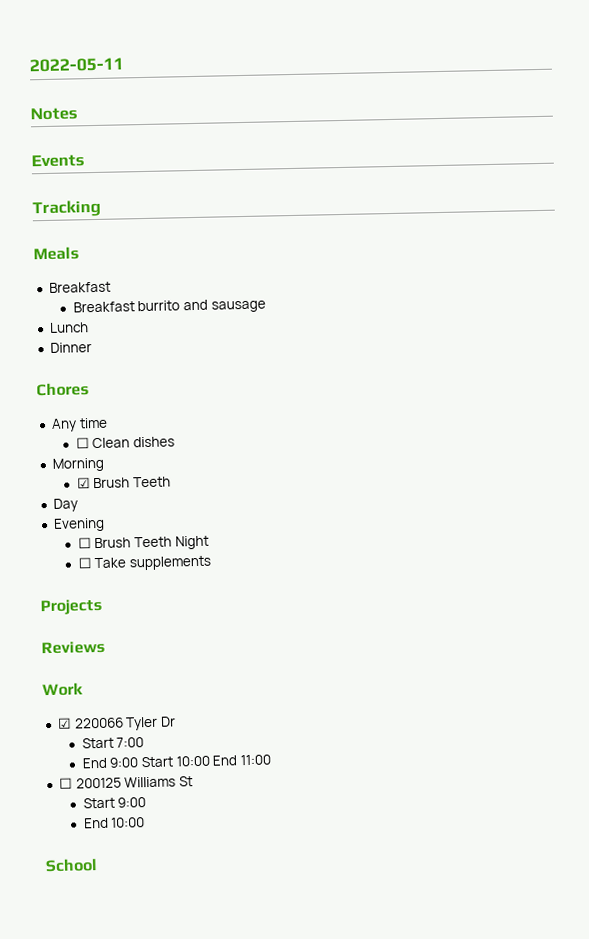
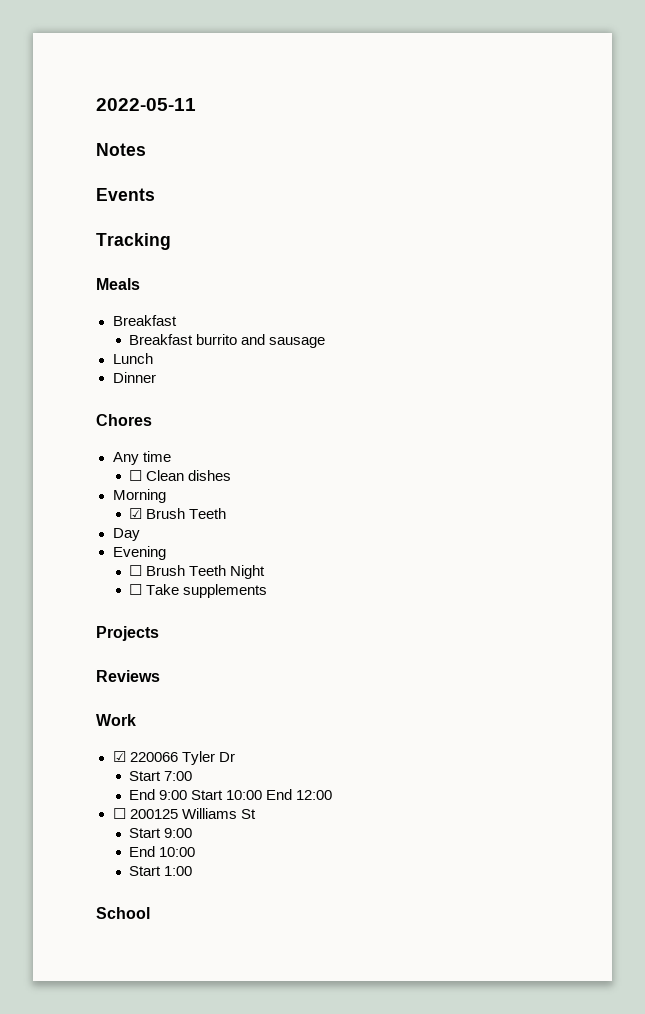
- End 9:00 Start 10:00 End 11:00
+ End 9:00 Start 10:00 End 12:00
+ Start 1:00

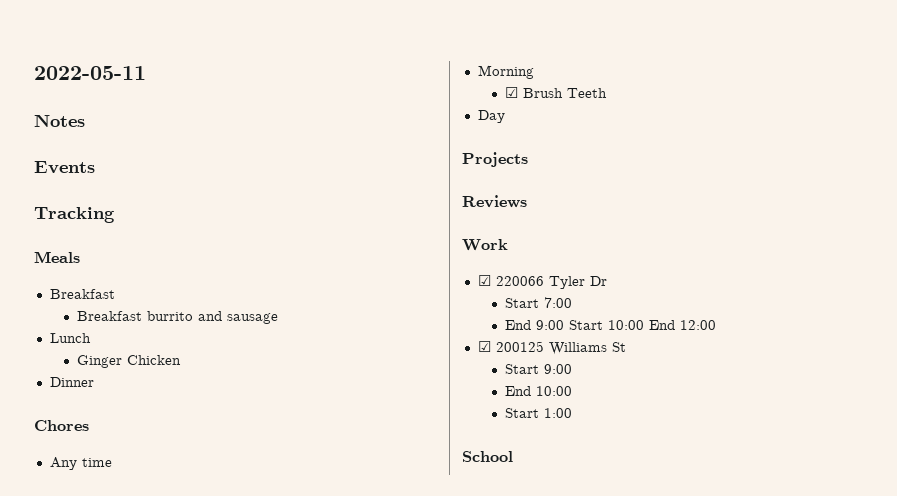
+ Ginger Chicken
- ☐ Clean dishes
- Evening
- ☐ Brush Teeth Night
- ☐ Take supplements
- ☐ 200125 Williams St
+ ☑ 200125 Williams St

